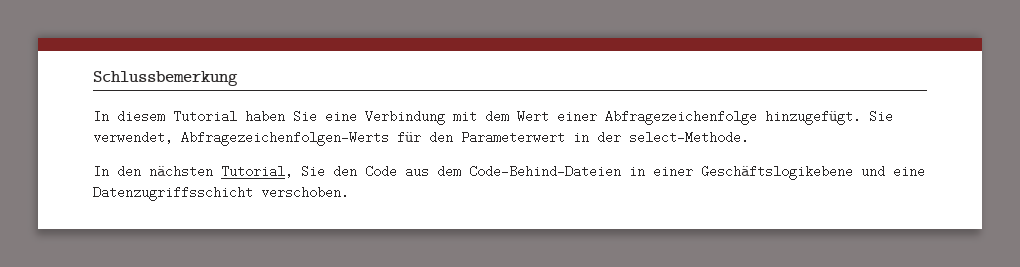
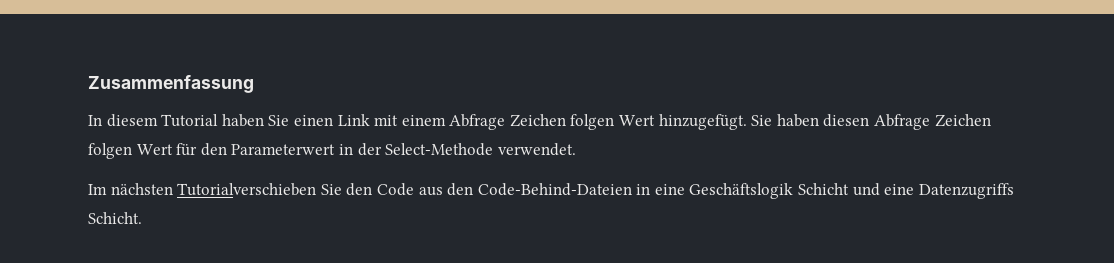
- Schlussbemerkung
+ Zusammenfassung
- In diesem Tutorial haben Sie eine Verbindung mit dem Wert einer Abfragezeichenfolge hinzugefügt. Sie verwendet, Abfragezeichenfolgen-Werts für den Parameterwert in der select-Methode.
- In den nächsten Tutorial, Sie den Code aus dem Code-Behind-Dateien in einer Geschäftslogikebene und eine Datenzugriffsschicht verschoben.
+ In diesem Tutorial haben Sie einen Link mit einem Abfrage Zeichen folgen Wert hinzugefügt. Sie haben diesen Abfrage Zeichen folgen Wert für den Parameterwert in der Select-Methode verwendet.
+ Im nächsten Tutorialverschieben Sie den Code aus den Code-Behind-Dateien in eine Geschäftslogik Schicht und eine Datenzugriffs Schicht.

